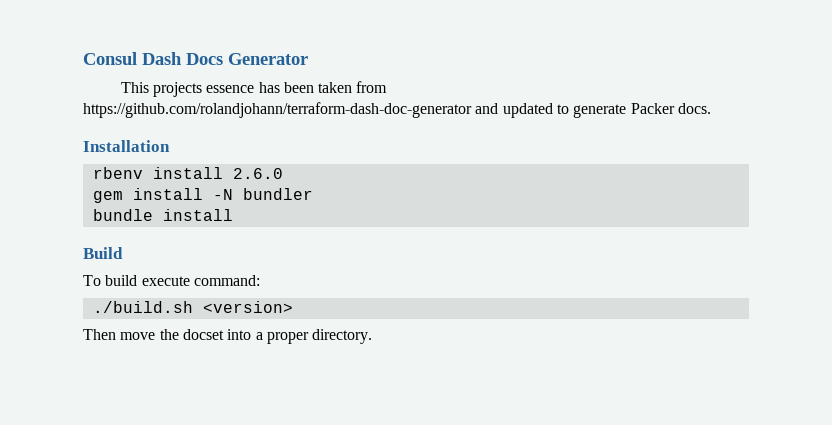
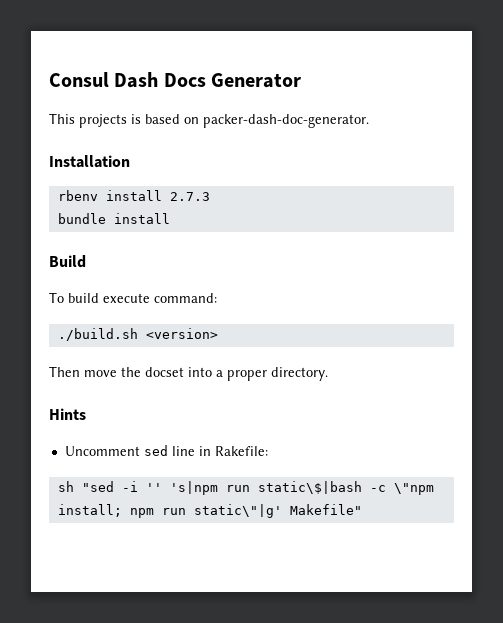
- This projects essence has been taken from https://github.com/rolandjohann/terraform-dash-doc-generator and updated to generate Packer docs.
+ This projects is based on packer-dash-doc-generator.
  Installation
- rbenv install 2.6.0
- gem install -N bundler
+ rbenv install 2.7.3
+ Hints
+ Uncomment sed line in Rakefile:
+ sh "sed -i '' 's|npm run static\$|bash -c \"npm install; npm run static\"|g' Makefile"

